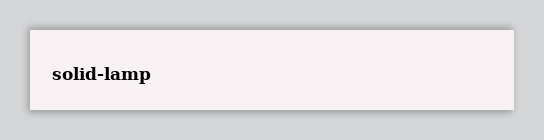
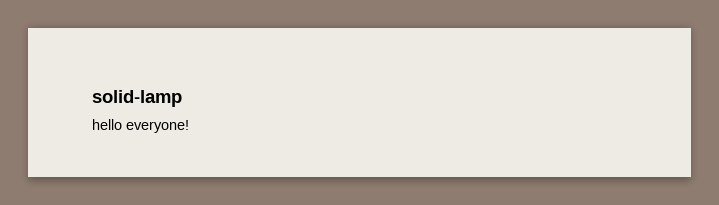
+ hello everyone!

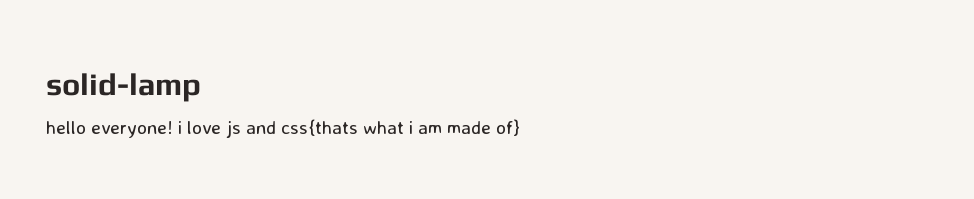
- hello everyone!
+ hello everyone! i love js and css{thats what i am made of}

